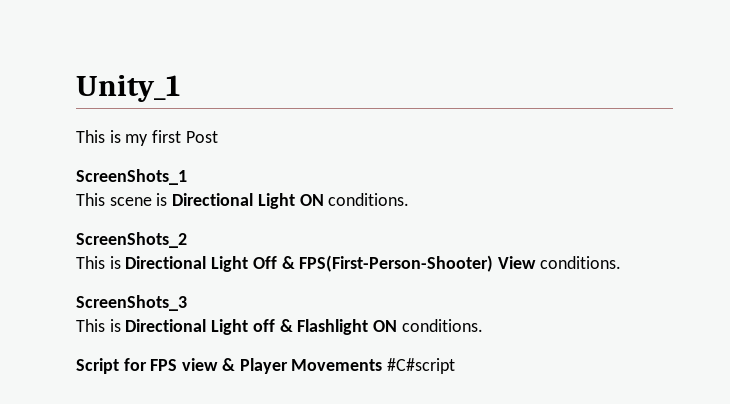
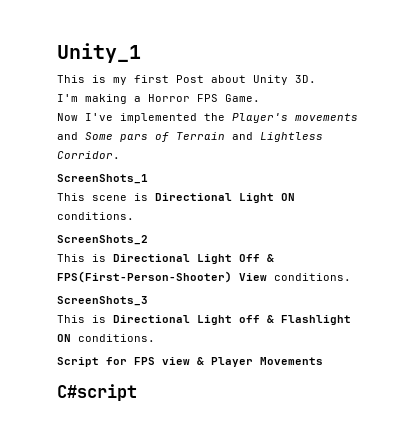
- This is my first Post
+ This is my first Post about Unity 3D.
+ I'm making a Horror FPS Game.
+ Now I've implemented the Player's movements and Some pars of Terrain and Lightless Corridor.
- Script for FPS view & Player Movements #C#script
+ Script for FPS view & Player Movements
+ C#script

